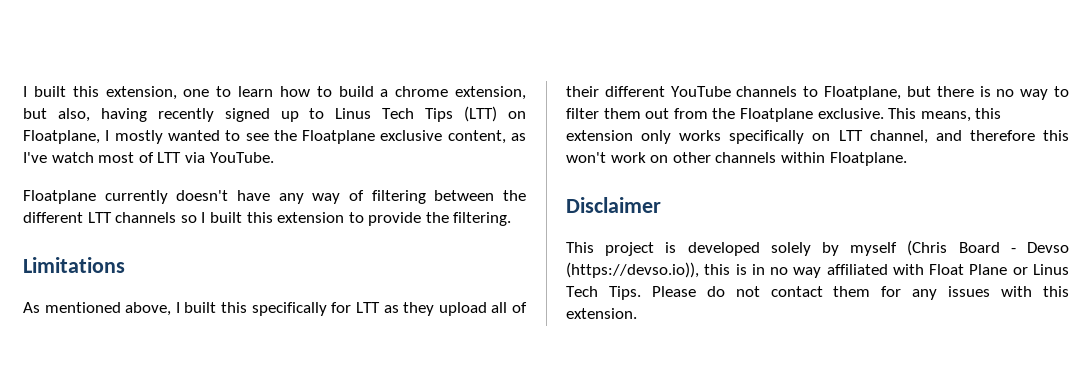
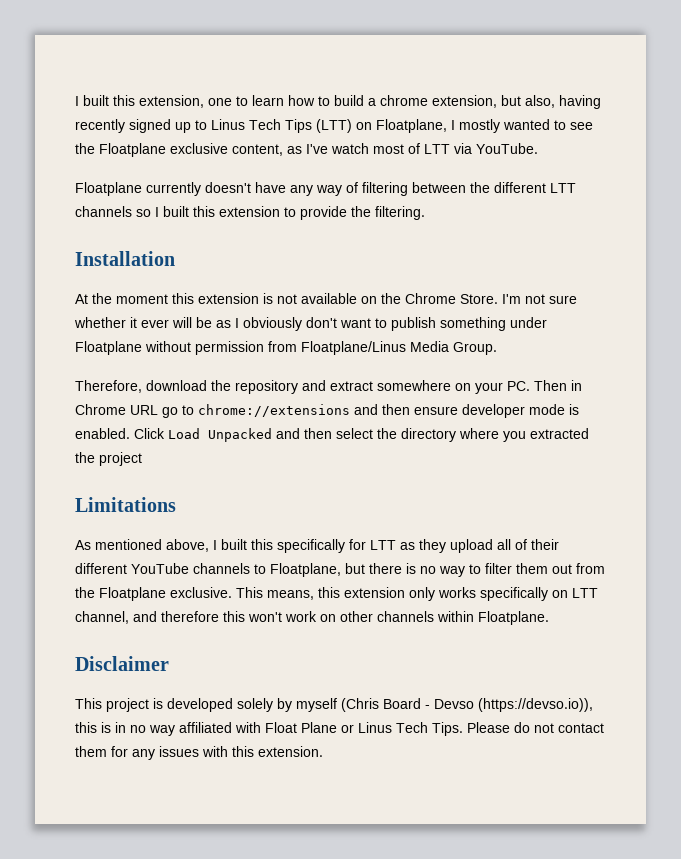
+ Installation
+ At the moment this extension is not available on the Chrome Store. I'm not sure whether it ever will be as I obviously don't want to publish something under Floatplane without permission from Floatplane/Linus Media Group.
+ Therefore, download the repository and extract somewhere on your PC. Then in Chrome URL go to chrome://extensions and then ensure developer mode is enabled. Click Load Unpacked and then select the directory where you extracted the project

